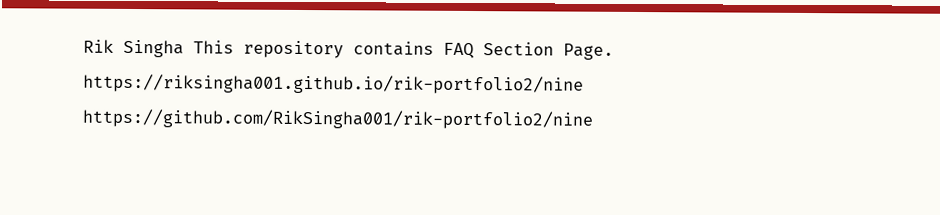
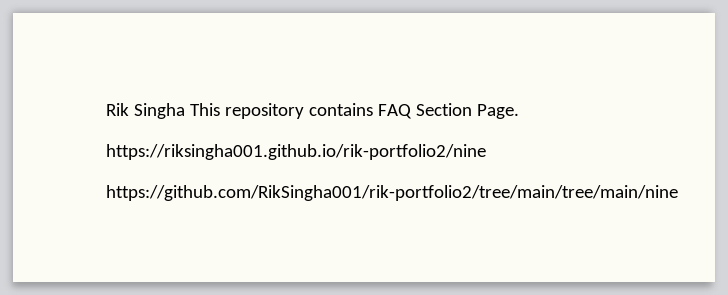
- https://github.com/RikSingha001/rik-portfolio2/nine
+ https://github.com/RikSingha001/rik-portfolio2/tree/main/tree/main/nine

